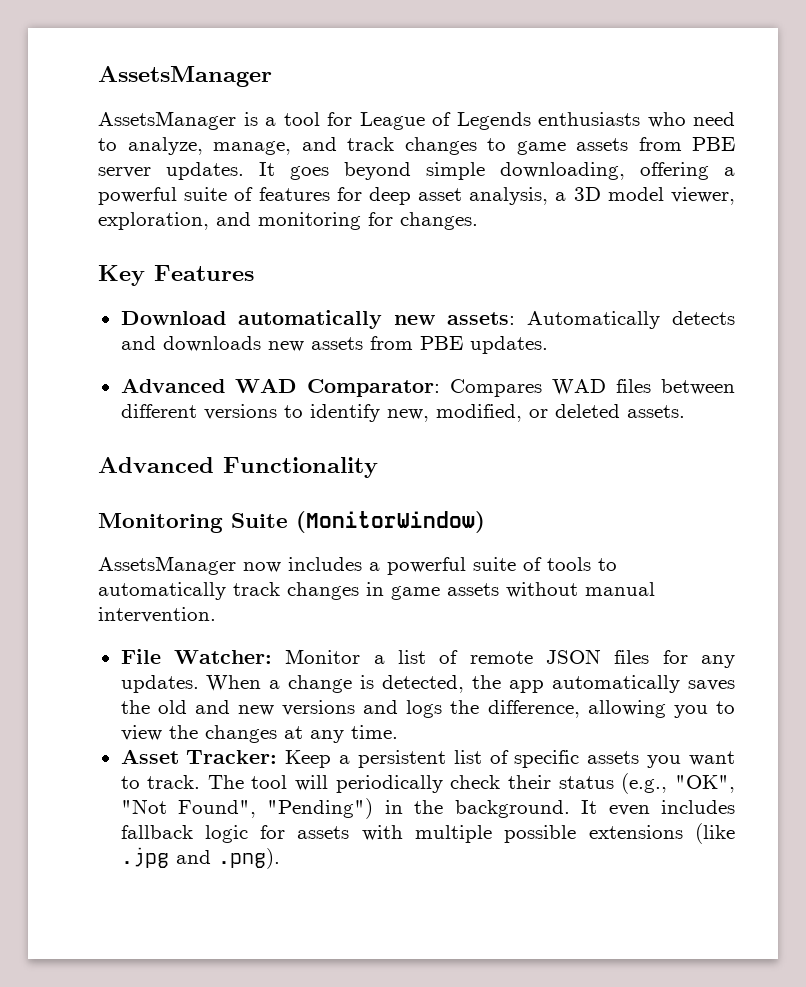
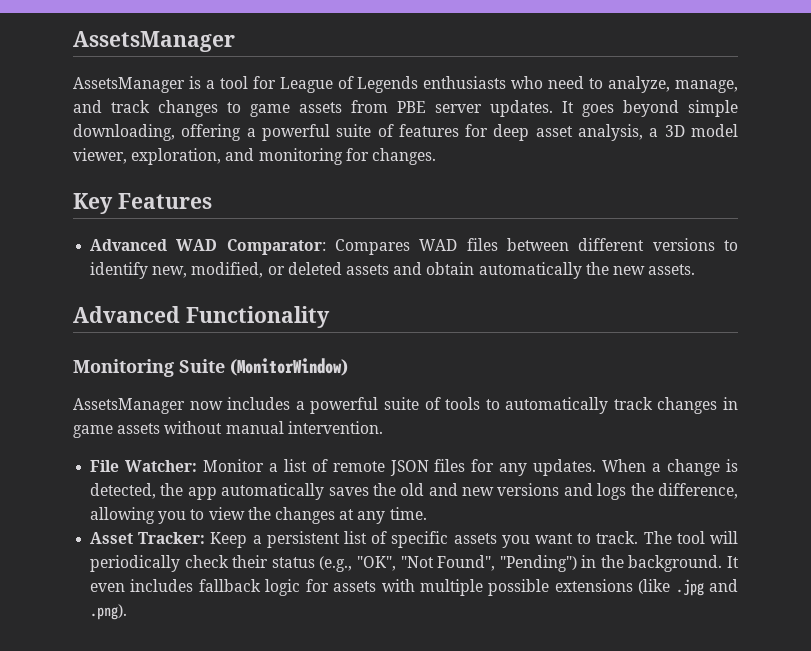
- Download automatically new assets: Automatically detects and downloads new assets from PBE updates.
- Advanced WAD Comparator: Compares WAD files between different versions to identify new, modified, or deleted assets.
+ Advanced WAD Comparator: Compares WAD files between different versions to identify new, modified, or deleted assets and obtain automatically the new assets.

